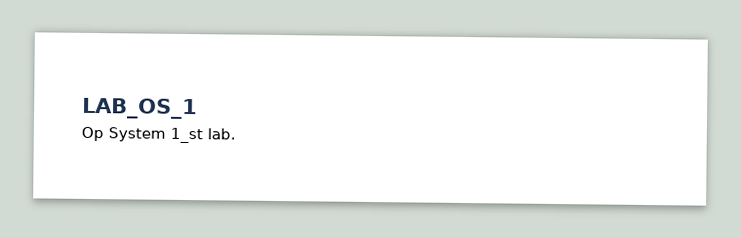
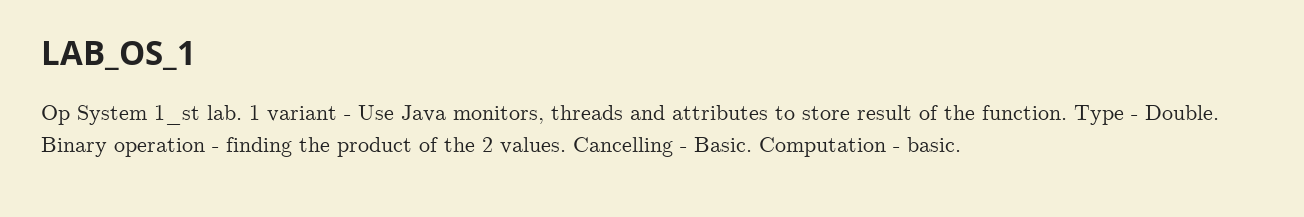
+ 1 variant - Use Java monitors, threads and attributes to store result of the function. Type - Double. Binary operation - finding the product of the 2 values. Cancelling - Basic. Computation - basic.

